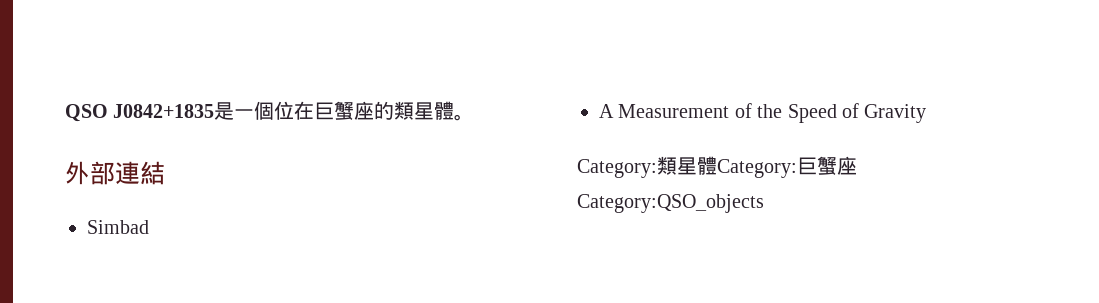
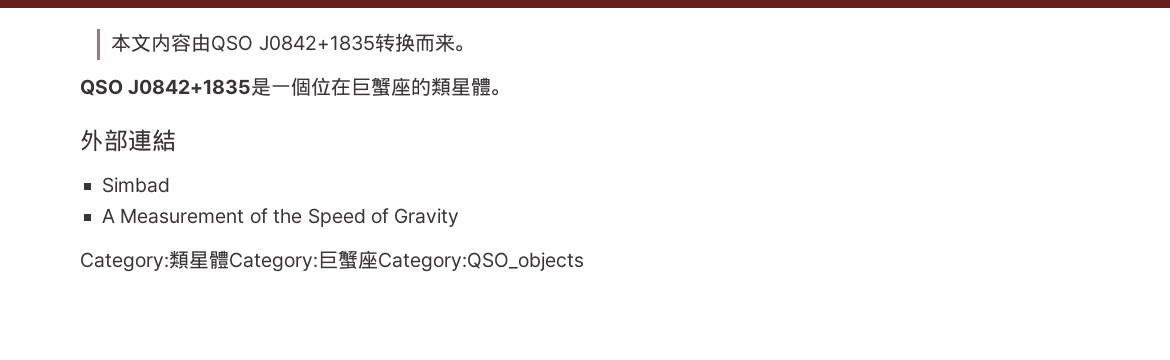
+ 本文内容由QSO J0842+1835转换而来。

